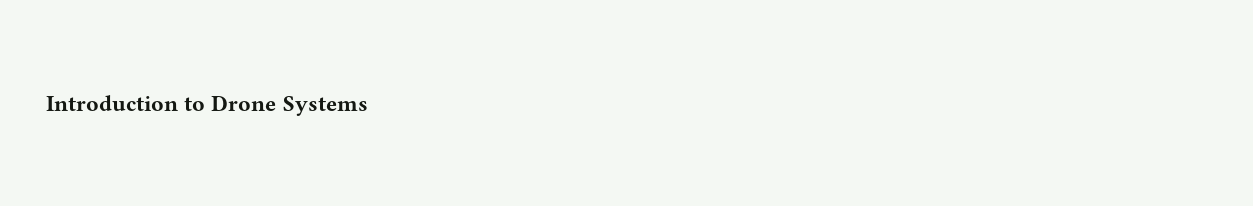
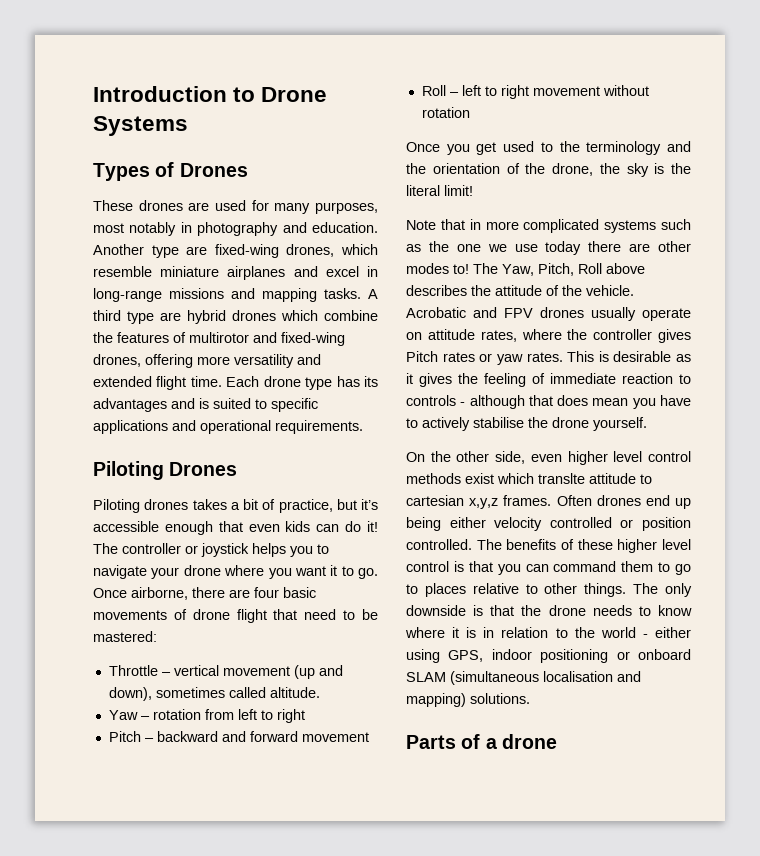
+ Types of Drones
+ These drones are used for many purposes, most notably in photography and education. Another type are fixed-wing drones, which resemble miniature airplanes and excel in long-range missions and mapping tasks. A third type are hybrid drones which combine the features of multirotor and fixed-wing drones, offering more versatility and extended flight time. Each drone type has its advantages and is suited to specific applications and operational requirements.
+ Piloting Drones
+ Piloting drones takes a bit of practice, but it’s accessible enough that even kids can do it! The controller or joystick helps you to navigate your drone where you want it to go. Once airborne, there are four basic movements of drone flight that need to be mastered:
+ Throttle – vertical movement (up and down), sometimes called altitude.
+ Yaw – rotation from left to right
+ Pitch – backward and forward movement
+ Roll – left to right movement without rotation
+ Once you get used to the terminology and the orientation of the drone, the sky is the literal limit!
+ Note that in more complicated systems such as the one we use today there are other modes to! The Yaw, Pitch, Roll above describes the attitude of the vehicle. Acrobatic and FPV drones usually operate on attitude rates, where the controller gives Pitch rates or yaw rates. This is desirable as it gives the feeling of immediate reaction to controls - although that does mean you have to actively stabilise the drone yourself.
+ On the other side, even higher level control methods exist which translte attitude to cartesian x,y,z frames. Often drones end up being either velocity controlled or position controlled. The benefits of these higher level control is that you can command them to go to places relative to other things. The only downside is that the drone needs to know where it is in relation to the world - either using GPS, indoor positioning or onboard SLAM (simultaneous localisation and mapping) solutions.
+ Parts of a drone

